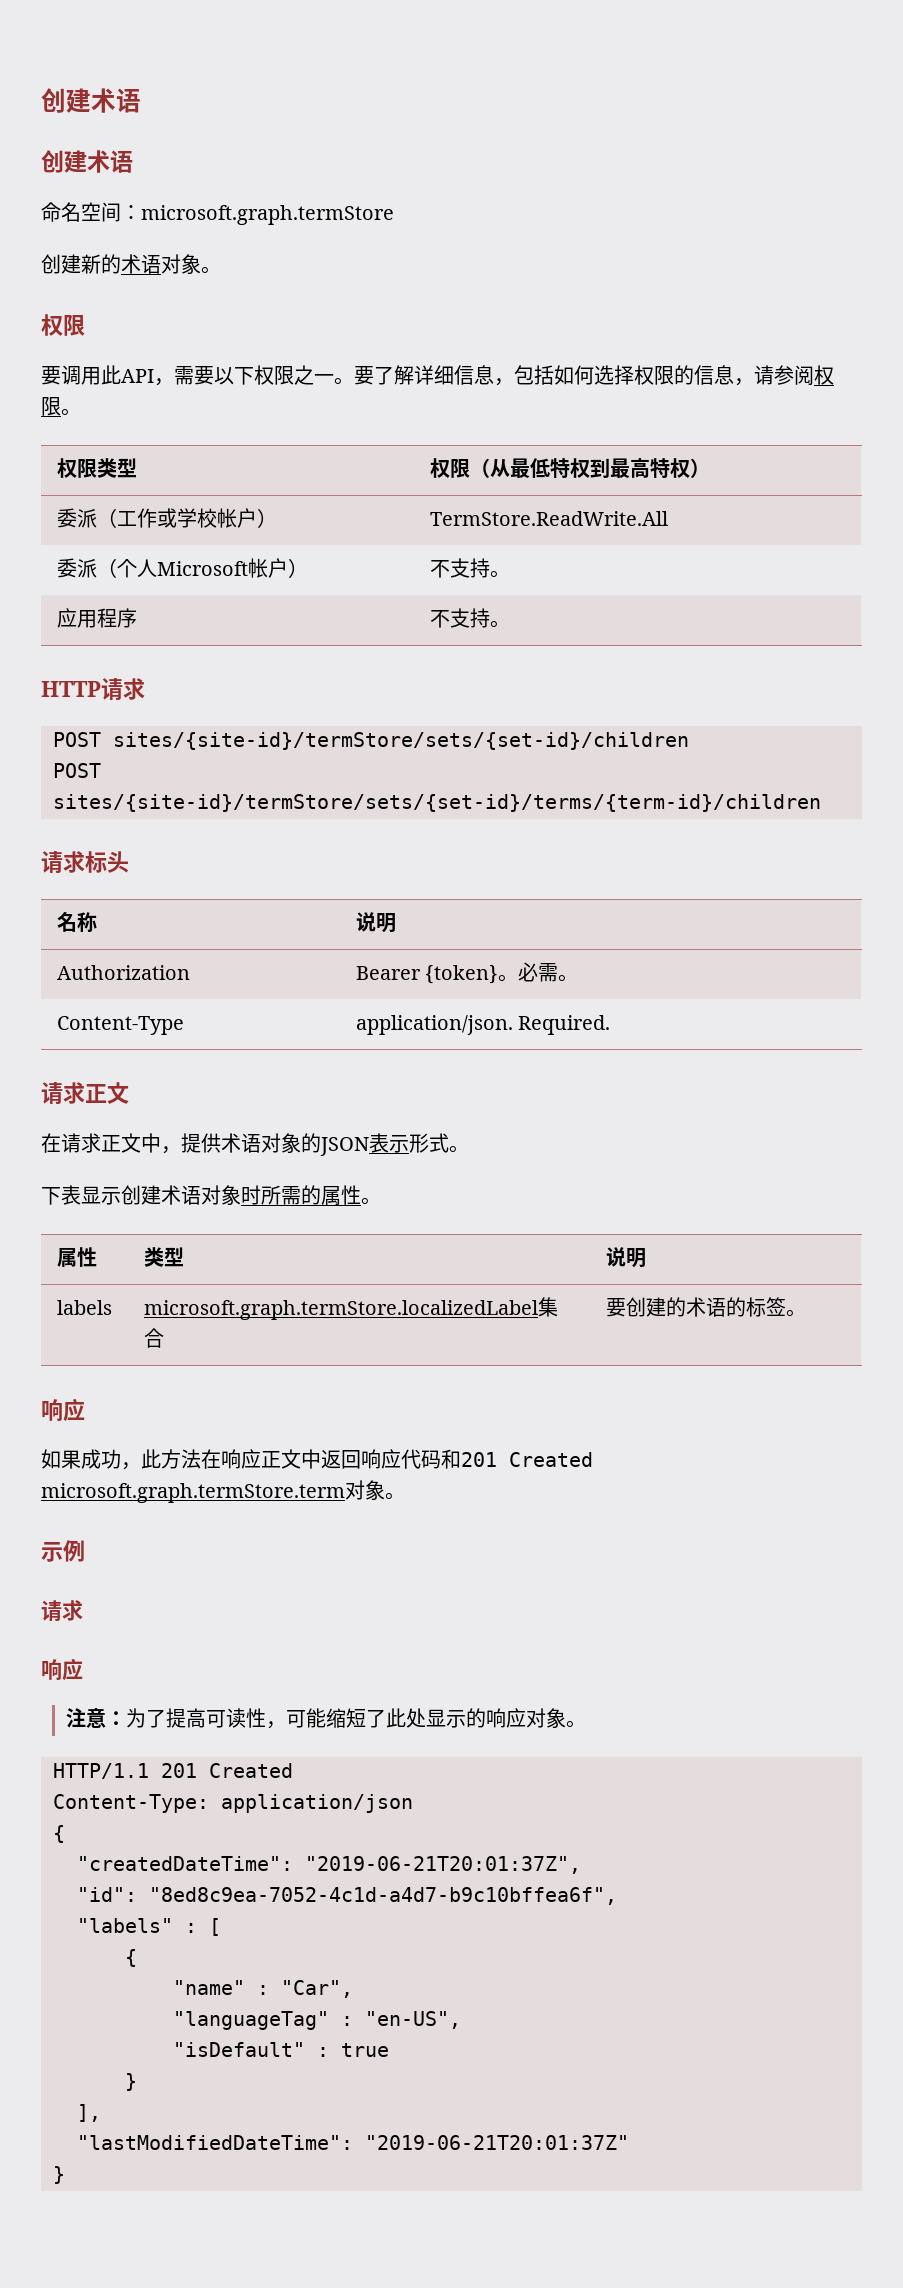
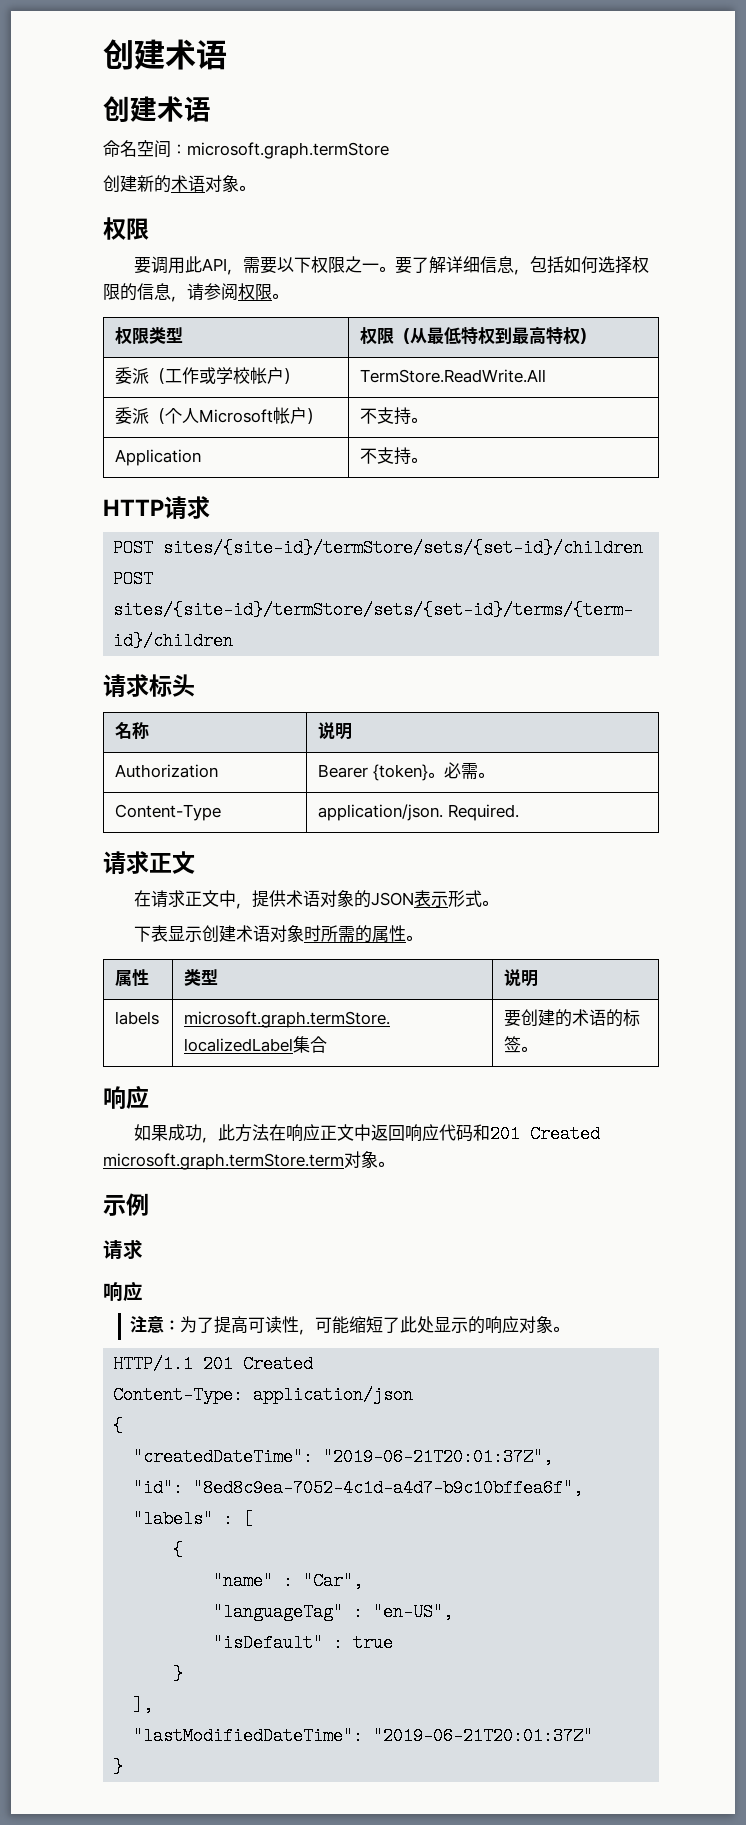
- 应用程序 | 不支持。
+ Application | 不支持。

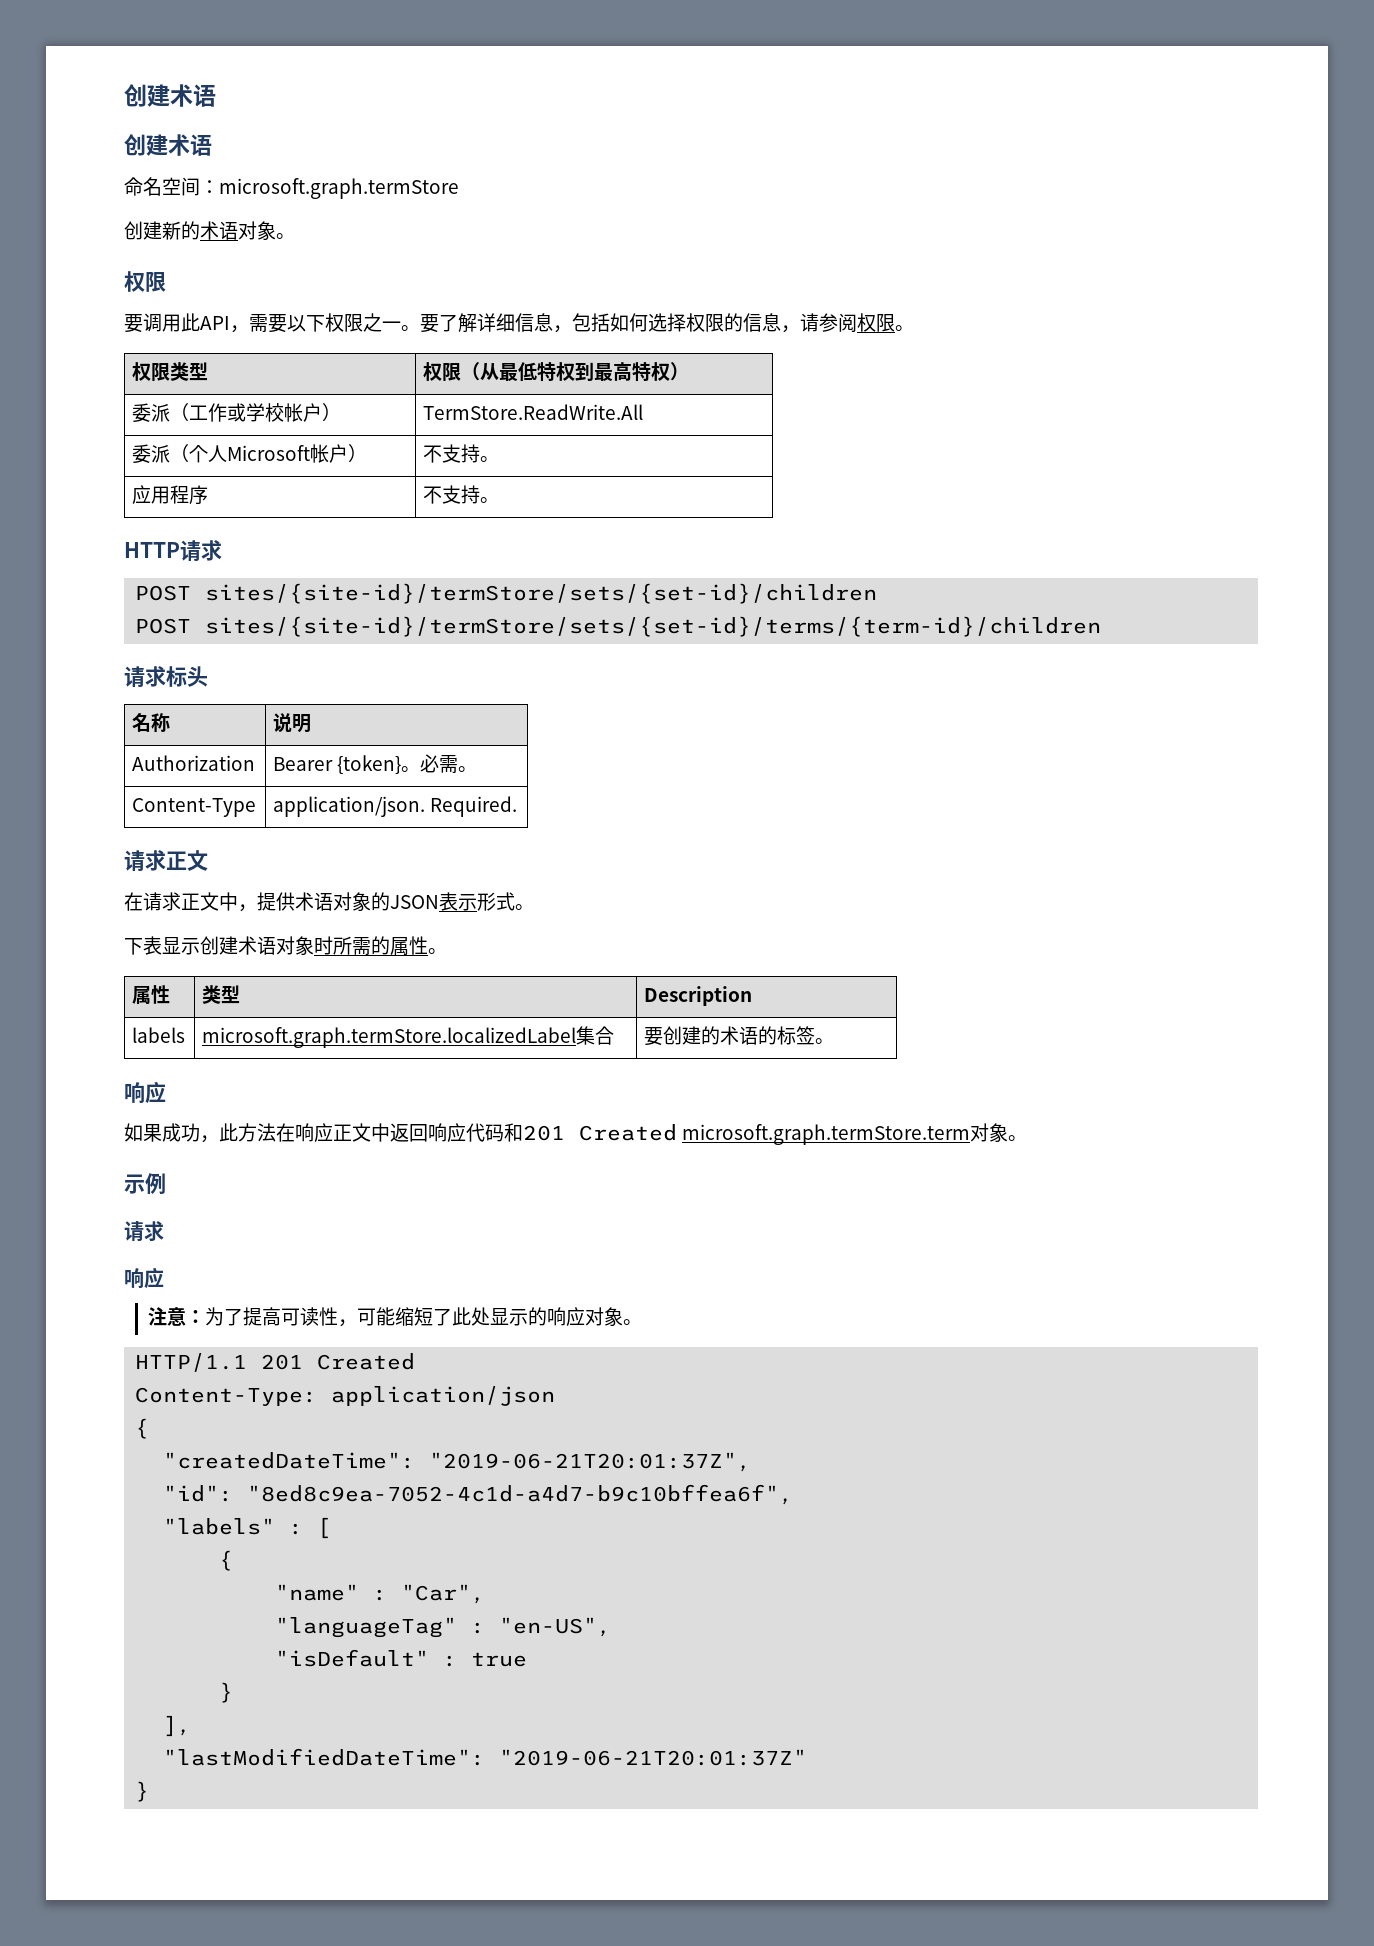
- Application | 不支持。
+ 应用程序 | 不支持。
- 属性 | 类型 | 说明
+ 属性 | 类型 | Description

